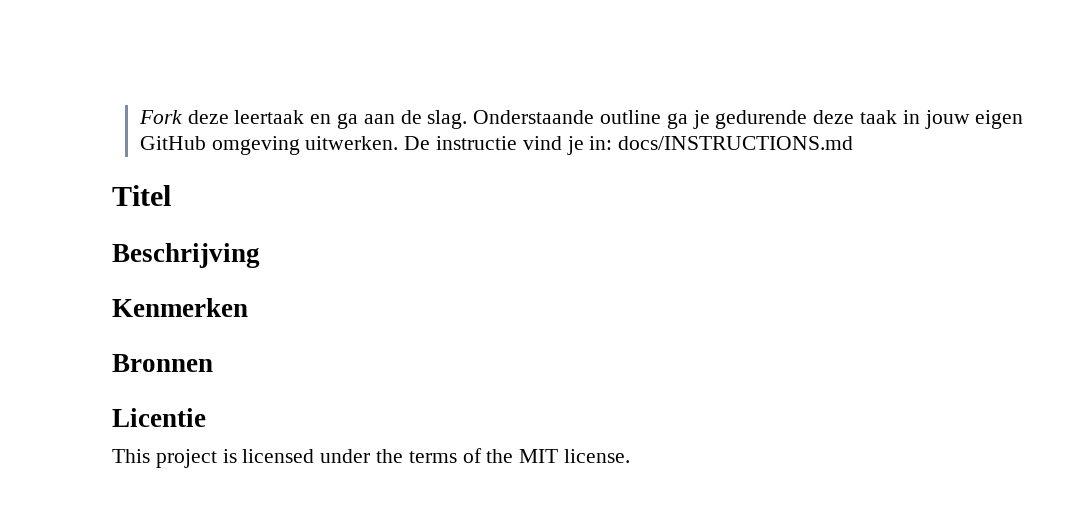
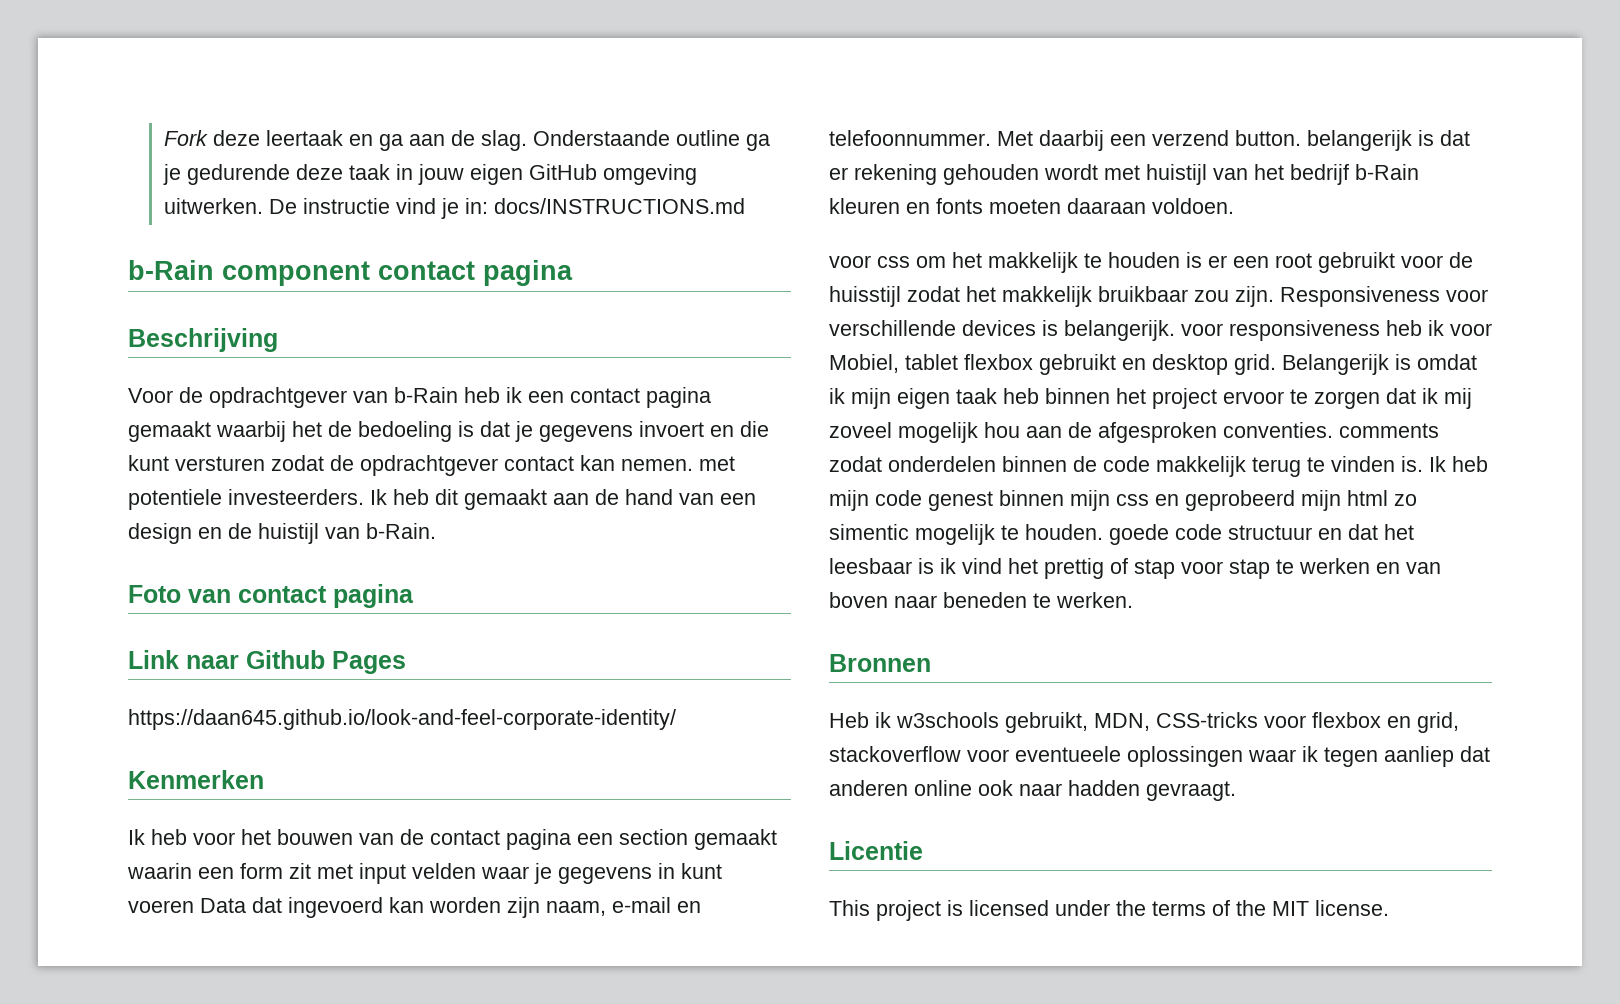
- Titel
+ b-Rain component contact pagina
  Beschrijving
+ Voor de opdrachtgever van b-Rain heb ik een contact pagina gemaakt waarbij het de bedoeling is dat je gegevens invoert en die kunt versturen zodat de opdrachtgever contact kan nemen. met potentiele investeerders. Ik heb dit gemaakt aan de hand van een design en de huistijl van b-Rain.
+ Foto van contact pagina
+ Link naar Github Pages
+ https://daan645.github.io/look-and-feel-corporate-identity/
  Kenmerken
+ Ik heb voor het bouwen van de contact pagina een section gemaakt waarin een form zit met input velden waar je gegevens in kunt voeren Data dat ingevoerd kan worden zijn naam, e-mail en telefoonnummer. Met daarbij een verzend button. belangerijk is dat er rekening gehouden wordt met huistijl van het bedrijf b-Rain kleuren en fonts moeten daaraan voldoen.
+ voor css om het makkelijk te houden is er een root gebruikt voor de huisstijl zodat het makkelijk bruikbaar zou zijn. Responsiveness voor verschillende devices is belangerijk. voor responsiveness heb ik voor Mobiel, tablet flexbox gebruikt en desktop grid. Belangerijk is omdat ik mijn eigen taak heb binnen het project ervoor te zorgen dat ik mij zoveel mogelijk hou aan de afgesproken conventies. comments zodat onderdelen binnen de code makkelijk terug te vinden is. Ik heb mijn code genest binnen mijn css en geprobeerd mijn html zo simentic mogelijk te houden. goede code structuur en dat het leesbaar is ik vind het prettig of stap voor stap te werken en van boven naar beneden te werken.
  Bronnen
+ Heb ik w3schools gebruikt, MDN, CSS-tricks voor flexbox en grid, stackoverflow voor eventueele oplossingen waar ik tegen aanliep dat anderen online ook naar hadden gevraagt.

